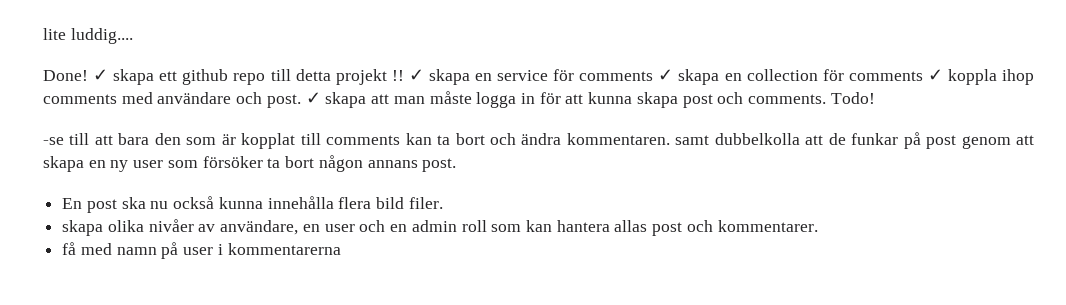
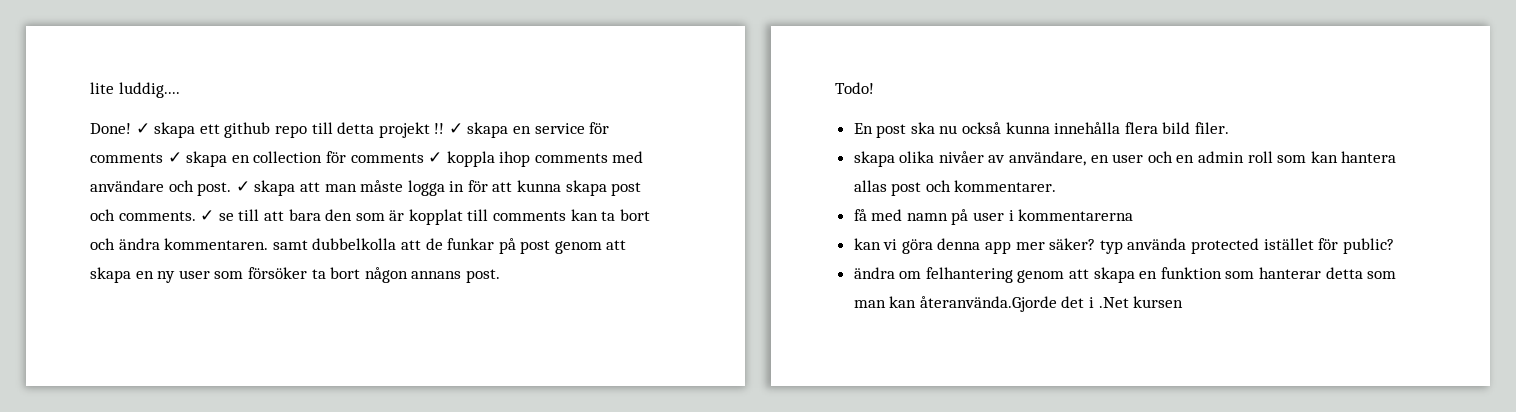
- Todo!
- -se till att bara den som är kopplat till comments kan ta bort och ändra kommentaren. samt dubbelkolla att de funkar på post genom att skapa en ny user som försöker ta bort någon annans post.
+ ✓ se till att bara den som är kopplat till comments kan ta bort och ändra kommentaren. samt dubbelkolla att de funkar på post genom att skapa en ny user som försöker ta bort någon annans post.
+ Todo!
+ kan vi göra denna app mer säker? typ använda protected istället för public?
+ ändra om felhantering genom att skapa en funktion som hanterar detta som man kan återanvända.Gjorde det i .Net kursen

